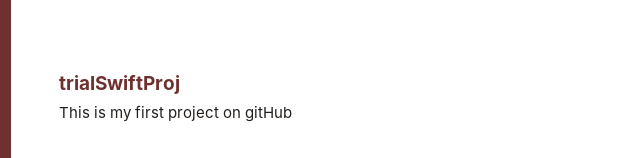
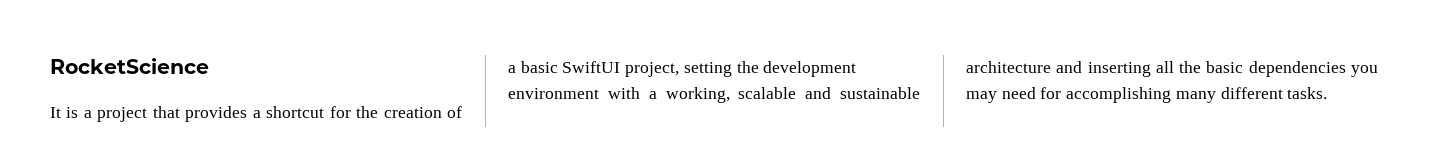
- trialSwiftProj
- This is my first project on gitHub
+ RocketScience
+ It is a project that provides a shortcut for the creation of a basic SwiftUI project, setting the development environment with a working, scalable and sustainable architecture and inserting all the basic dependencies you may need for accomplishing many different tasks.

